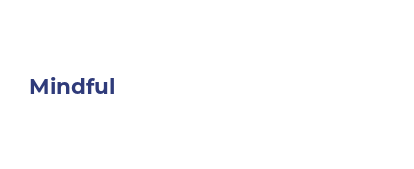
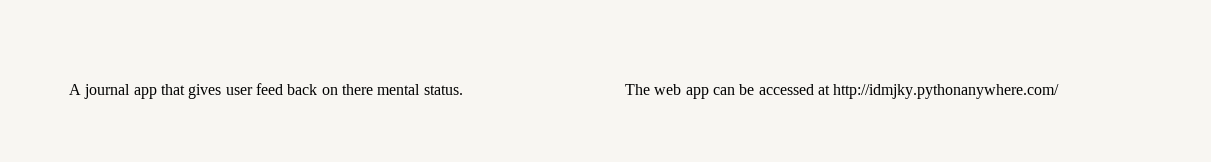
- Mindful
+ A journal app that gives user feed back on there mental status.
+ The web app can be accessed at http://idmjky.pythonanywhere.com/

